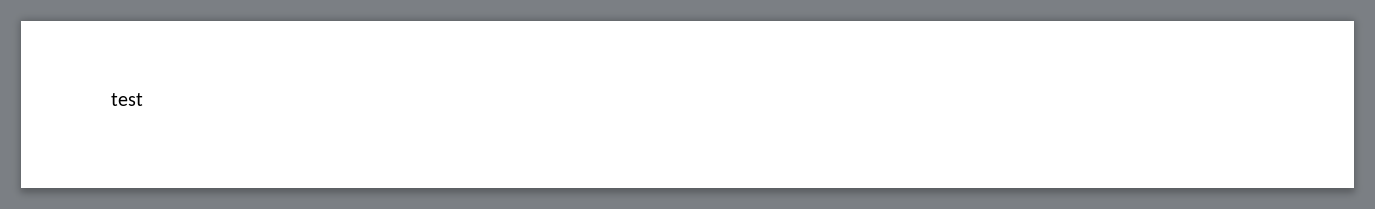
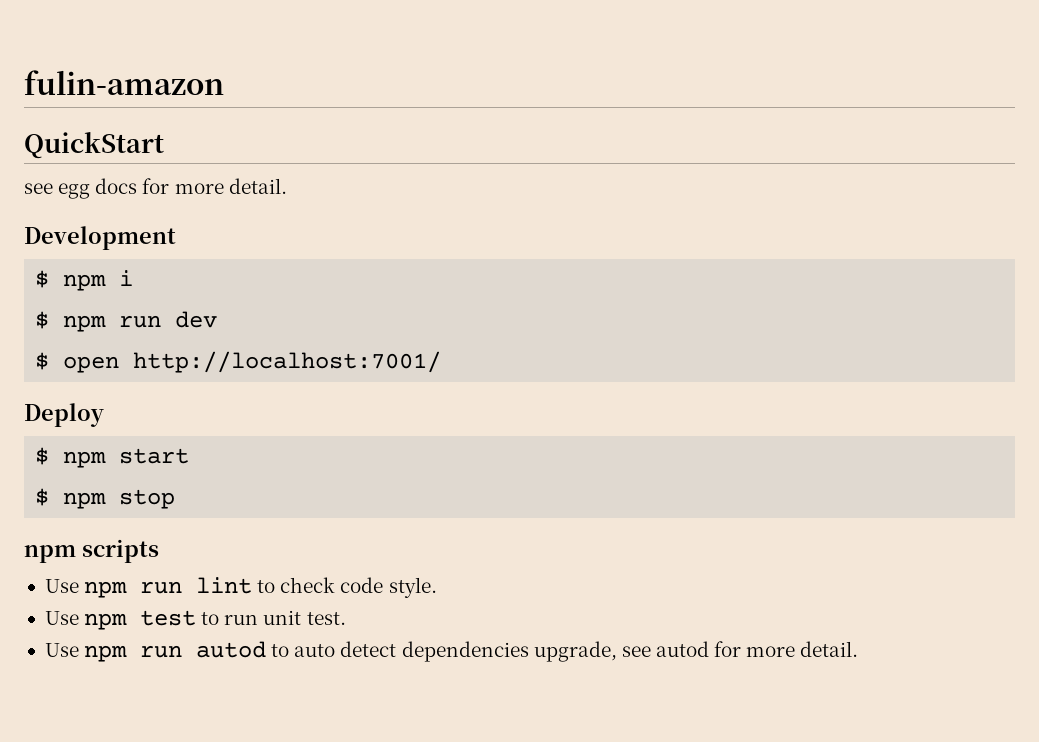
- test
+ fulin-amazon
+ QuickStart
+ see egg docs for more detail.
+ Development
+ $ npm i
+ $ npm run dev
+ $ open http://localhost:7001/
+ Deploy
+ $ npm start
+ $ npm stop
+ npm scripts
+ Use npm run lint to check code style.
+ Use npm test to run unit test.
+ Use npm run autod to auto detect dependencies upgrade, see autod for more detail.

